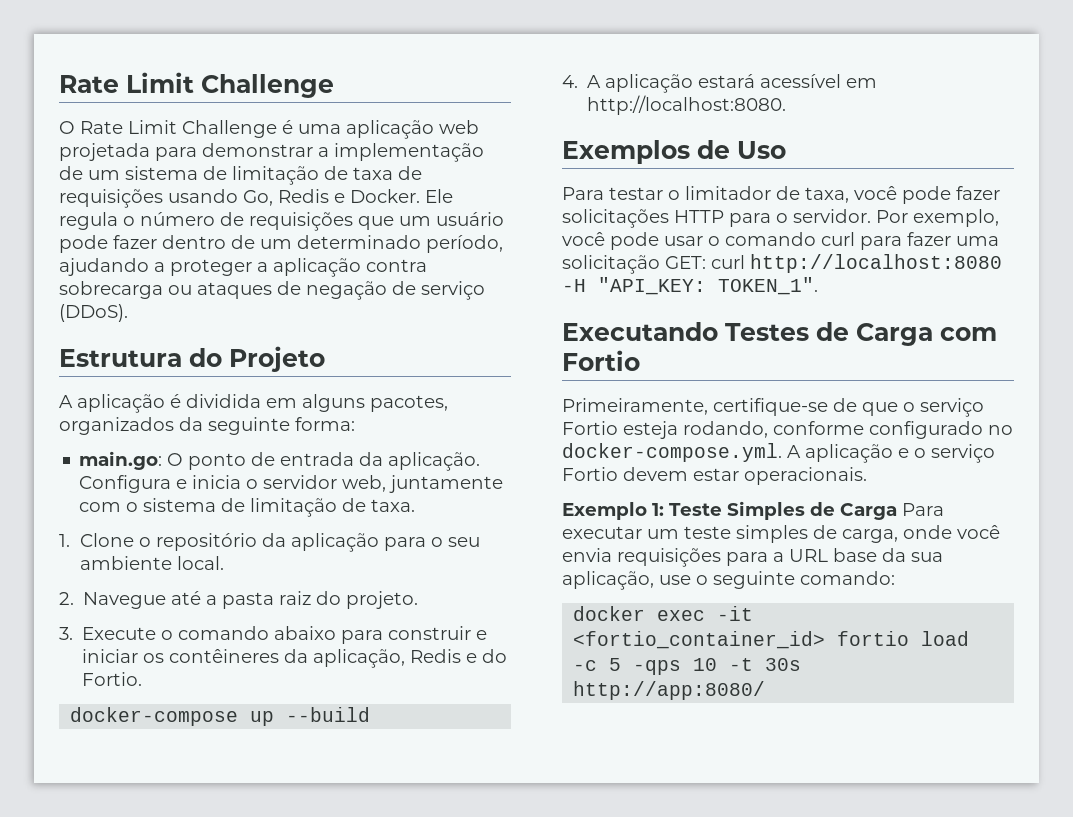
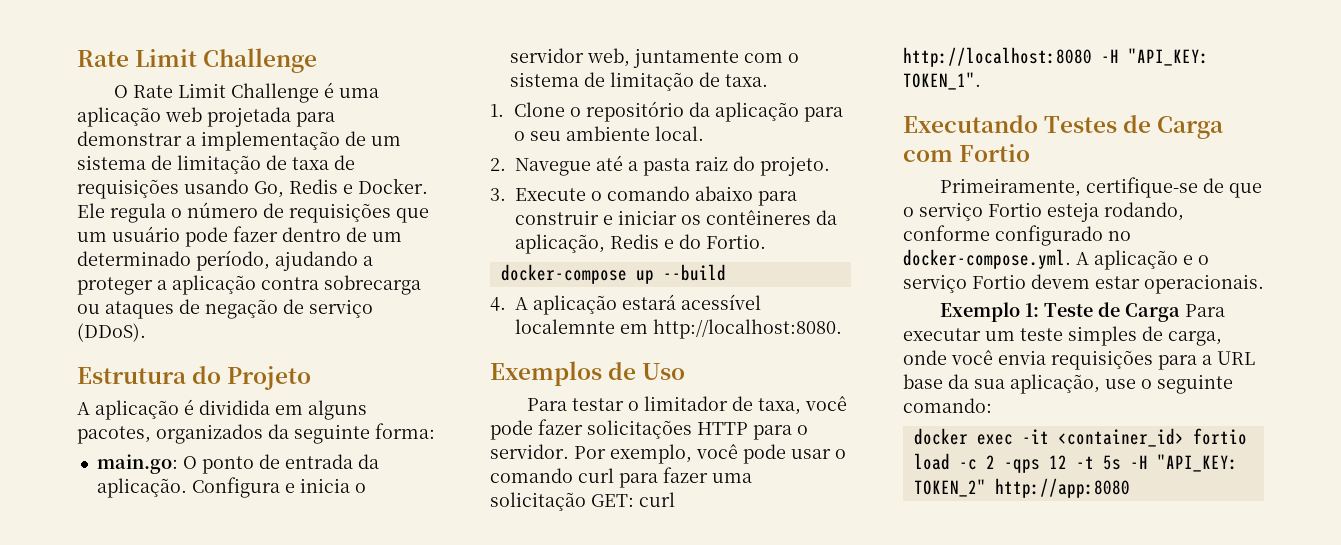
- 4. A aplicação estará acessível em http://localhost:8080.
+ 4. A aplicação estará acessível localemnte em http://localhost:8080.
- Exemplo 1: Teste Simples de Carga Para executar um teste simples de carga, onde você envia requisições para a URL base da sua aplicação, use o seguinte comando:
+ Exemplo 1: Teste de Carga Para executar um teste simples de carga, onde você envia requisições para a URL base da sua aplicação, use o seguinte comando:
- docker exec -it <fortio_container_id> fortio load -c 5 -qps 10 -t 30s http://app:8080/
+ docker exec -it <container_id> fortio load -c 2 -qps 12 -t 5s -H "API_KEY: TOKEN_2" http://app:8080

